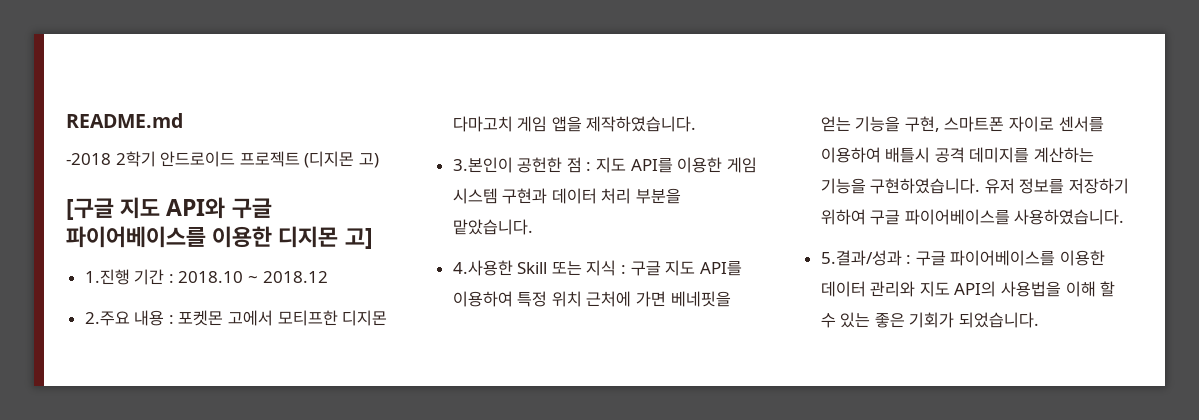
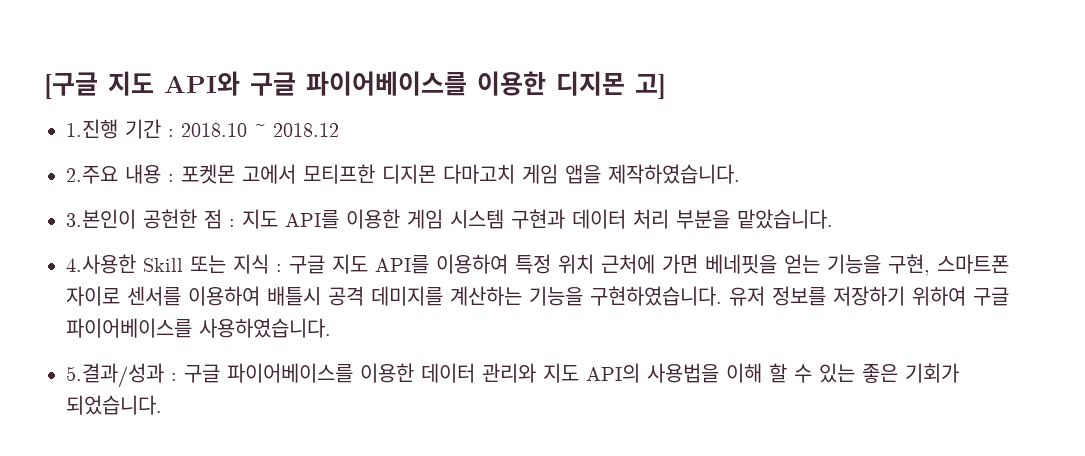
- README.md
- -2018 2학기 안드로이드 프로젝트 (디지몬 고)

